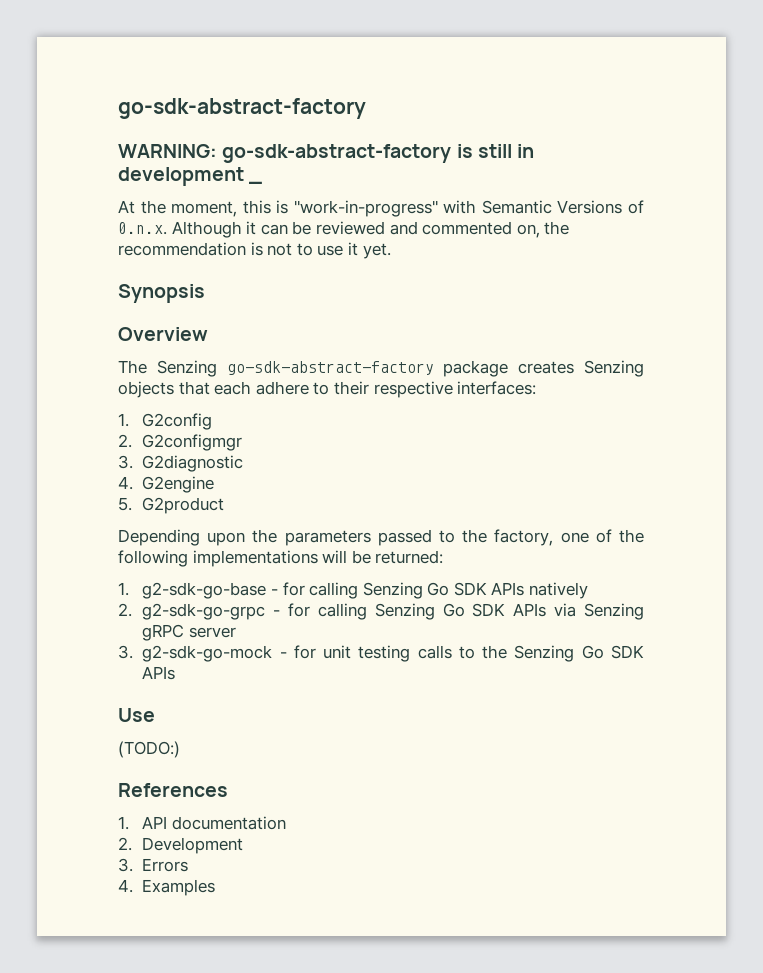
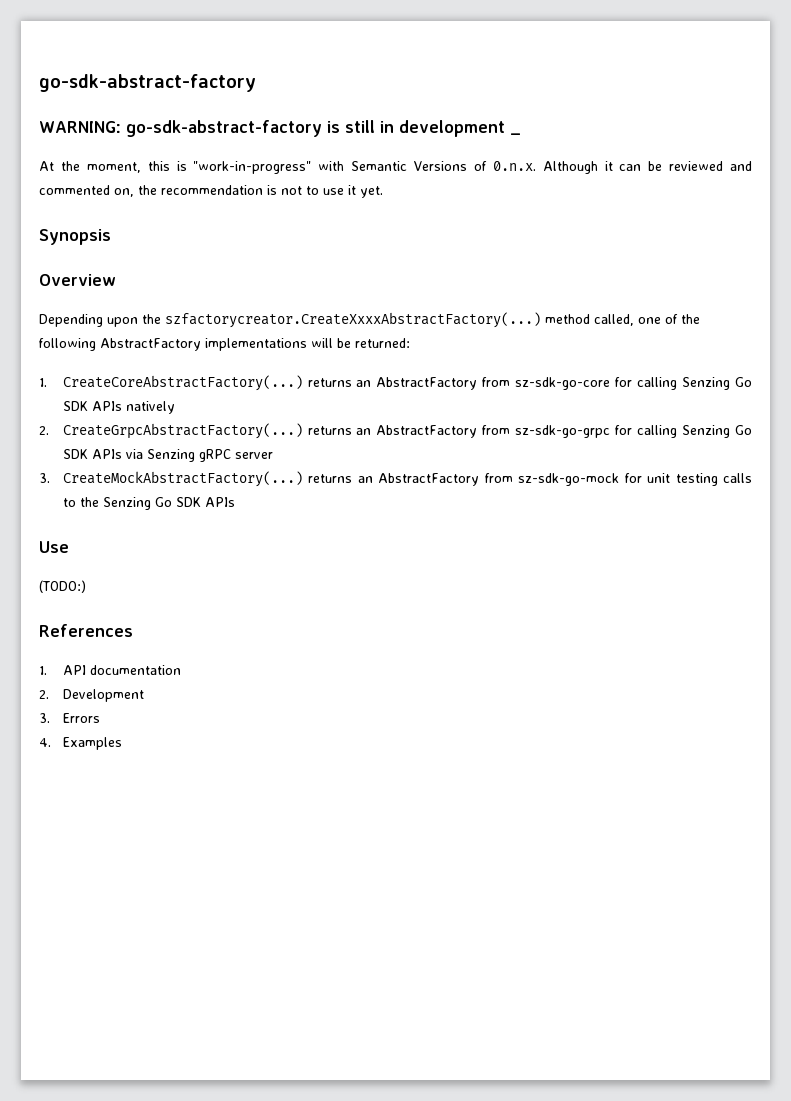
- The Senzing go-sdk-abstract-factory package creates Senzing objects that each adhere to their respective interfaces:
- 1. G2config
- 2. G2configmgr
- 3. G2diagnostic
- 4. G2engine
- 5. G2product
- Depending upon the parameters passed to the factory, one of the following implementations will be returned:
+ Depending upon the szfactorycreator.CreateXxxxAbstractFactory(...) method called, one of the following AbstractFactory implementations will be returned:
- 1. g2-sdk-go-base - for calling Senzing Go SDK APIs natively
+ 1. CreateCoreAbstractFactory(...) returns an AbstractFactory from sz-sdk-go-core for calling Senzing Go SDK APIs natively
- 2. g2-sdk-go-grpc - for calling Senzing Go SDK APIs via Senzing gRPC server
+ 2. CreateGrpcAbstractFactory(...) returns an AbstractFactory from sz-sdk-go-grpc for calling Senzing Go SDK APIs via Senzing gRPC server
- 3. g2-sdk-go-mock - for unit testing calls to the Senzing Go SDK APIs
+ 3. CreateMockAbstractFactory(...) returns an AbstractFactory from sz-sdk-go-mock for unit testing calls to the Senzing Go SDK APIs

